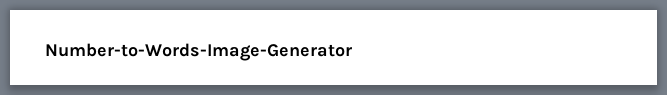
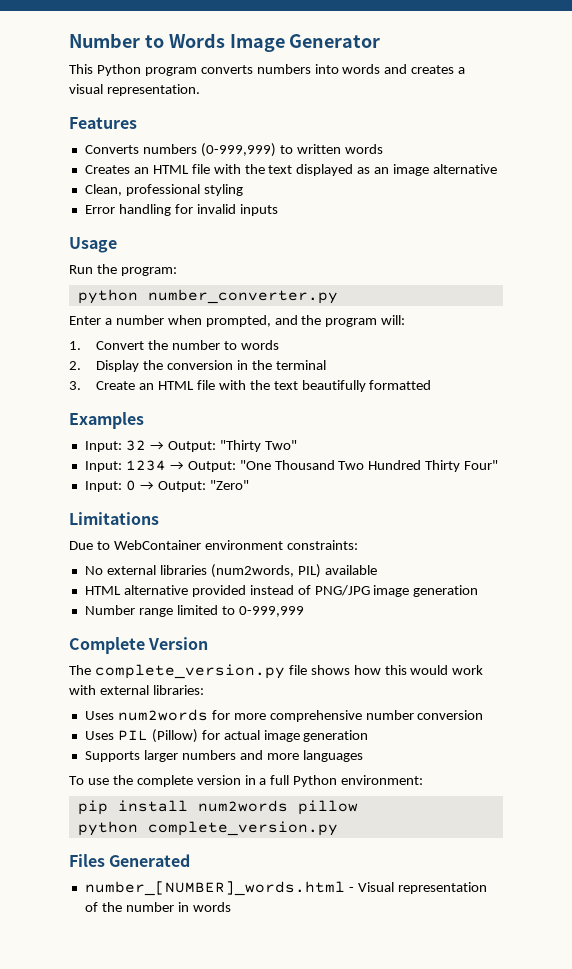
- Number-to-Words-Image-Generator
+ Number to Words Image Generator
+ This Python program converts numbers into words and creates a visual representation.
+ Features
+ Converts numbers (0-999,999) to written words
+ Creates an HTML file with the text displayed as an image alternative
+ Clean, professional styling
+ Error handling for invalid inputs
+ Usage
+ Run the program:
+ python number_converter.py
+ Enter a number when prompted, and the program will:
+ 1. Convert the number to words
+ 2. Display the conversion in the terminal
+ 3. Create an HTML file with the text beautifully formatted
+ Examples
+ Input: 32 → Output: "Thirty Two"
+ Input: 1234 → Output: "One Thousand Two Hundred Thirty Four"
+ Input: 0 → Output: "Zero"
+ Limitations
+ Due to WebContainer environment constraints:
+ No external libraries (num2words, PIL) available
+ HTML alternative provided instead of PNG/JPG image generation
+ Number range limited to 0-999,999
+ Complete Version
+ The complete_version.py file shows how this would work with external libraries:
+ Uses num2words for more comprehensive number conversion
+ Uses PIL (Pillow) for actual image generation
+ Supports larger numbers and more languages
+ To use the complete version in a full Python environment:
+ pip install num2words pillow
+ python complete_version.py
+ Files Generated
+ number_[NUMBER]_words.html - Visual representation of the number in words

